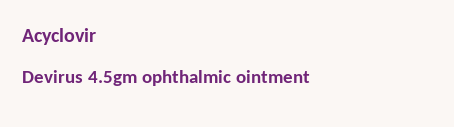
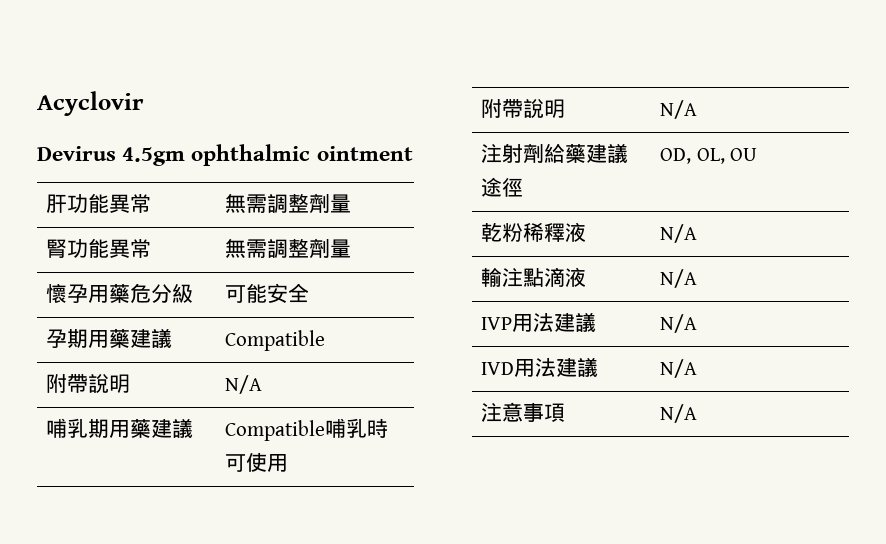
+ 肝功能異常 | 無需調整劑量
+ 腎功能異常 | 無需調整劑量
+ 懷孕用藥危分級 | 可能安全
+ 孕期用藥建議 | Compatible
+ 附帶說明 | N/A
+ 哺乳期用藥建議 | Compatible哺乳時可使用
+ 附帶說明 | N/A
+ 注射劑給藥建議途徑 | OD, OL, OU
+ 乾粉稀釋液 | N/A
+ 輸注點滴液 | N/A
+ IVP用法建議 | N/A
+ IVD用法建議 | N/A
+ 注意事項 | N/A

